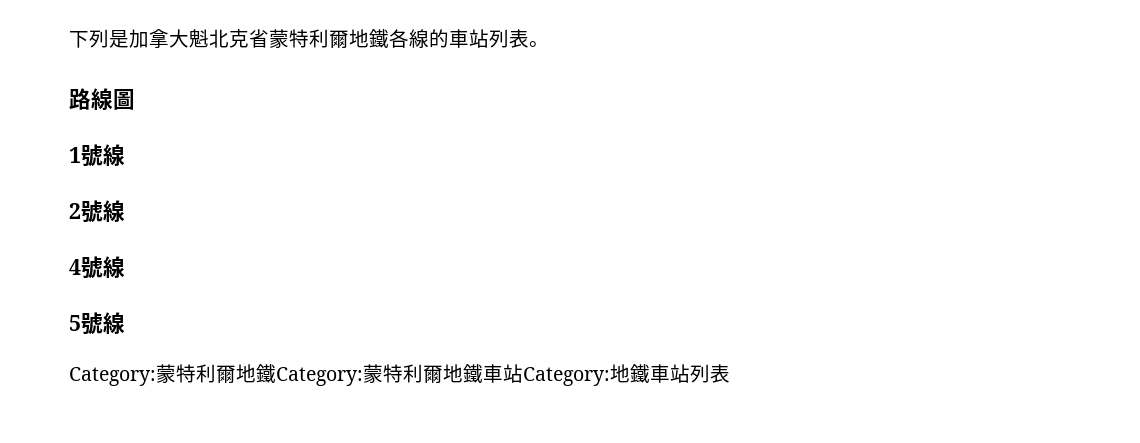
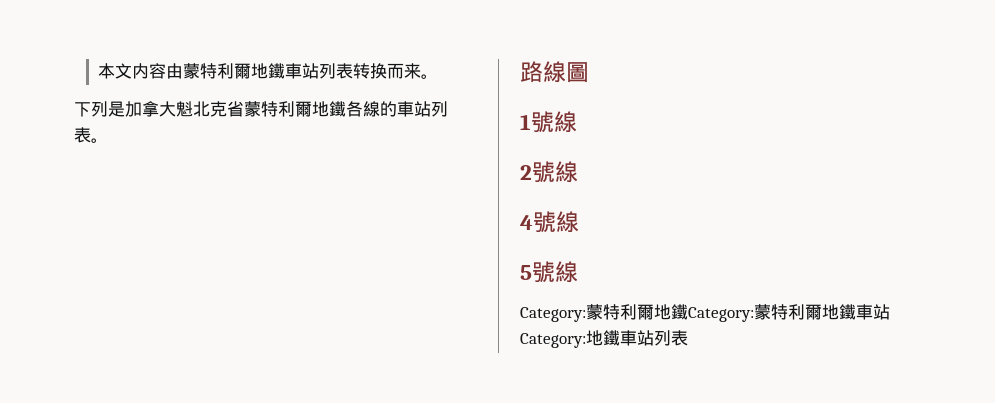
+ 本文内容由蒙特利爾地鐵車站列表转换而来。

